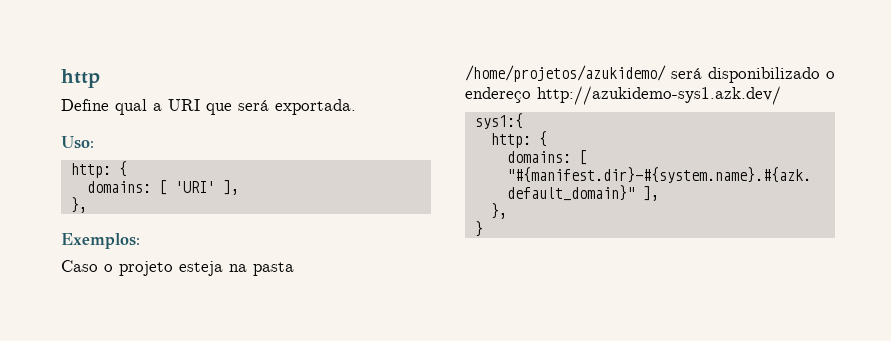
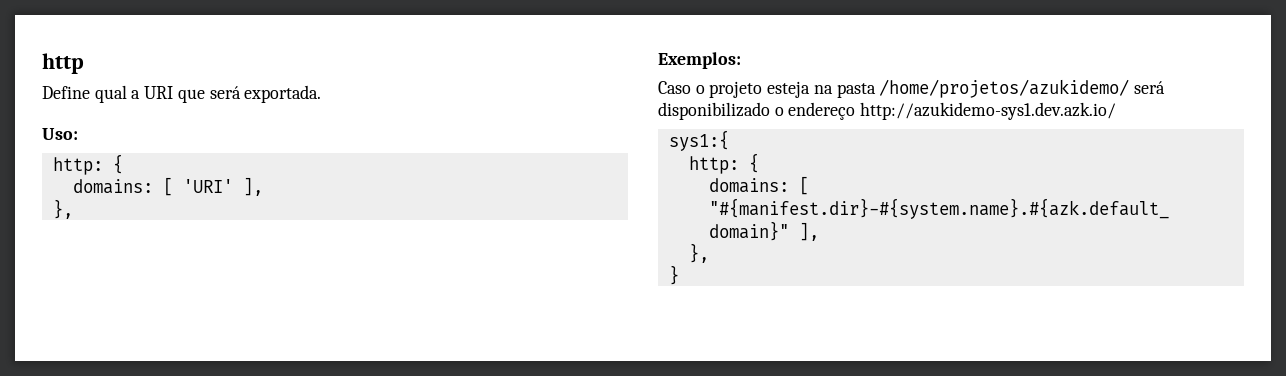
- Caso o projeto esteja na pasta /home/projetos/azukidemo/ será disponibilizado o endereço http://azukidemo-sys1.azk.dev/
+ Caso o projeto esteja na pasta /home/projetos/azukidemo/ será disponibilizado o endereço http://azukidemo-sys1.dev.azk.io/

